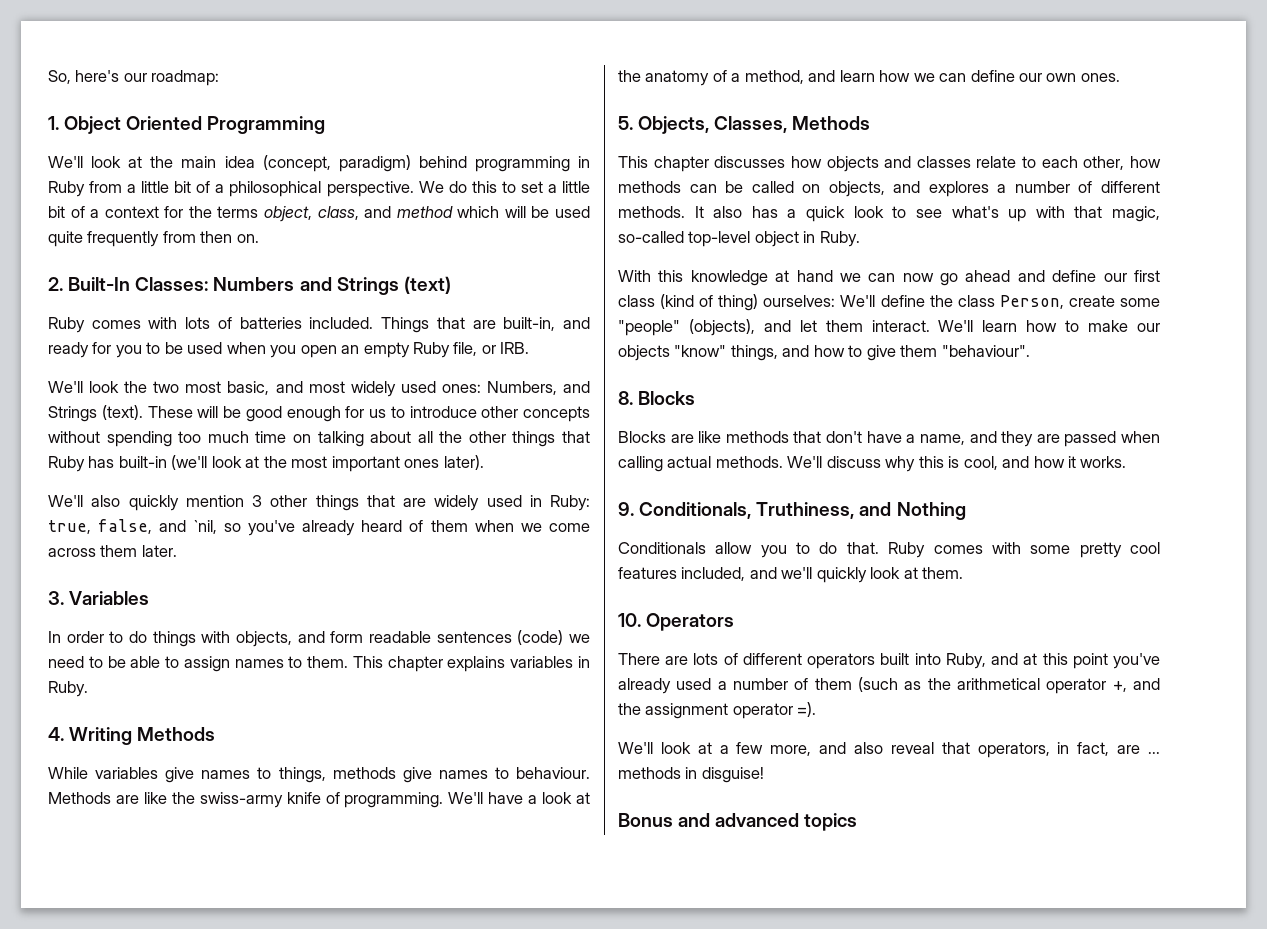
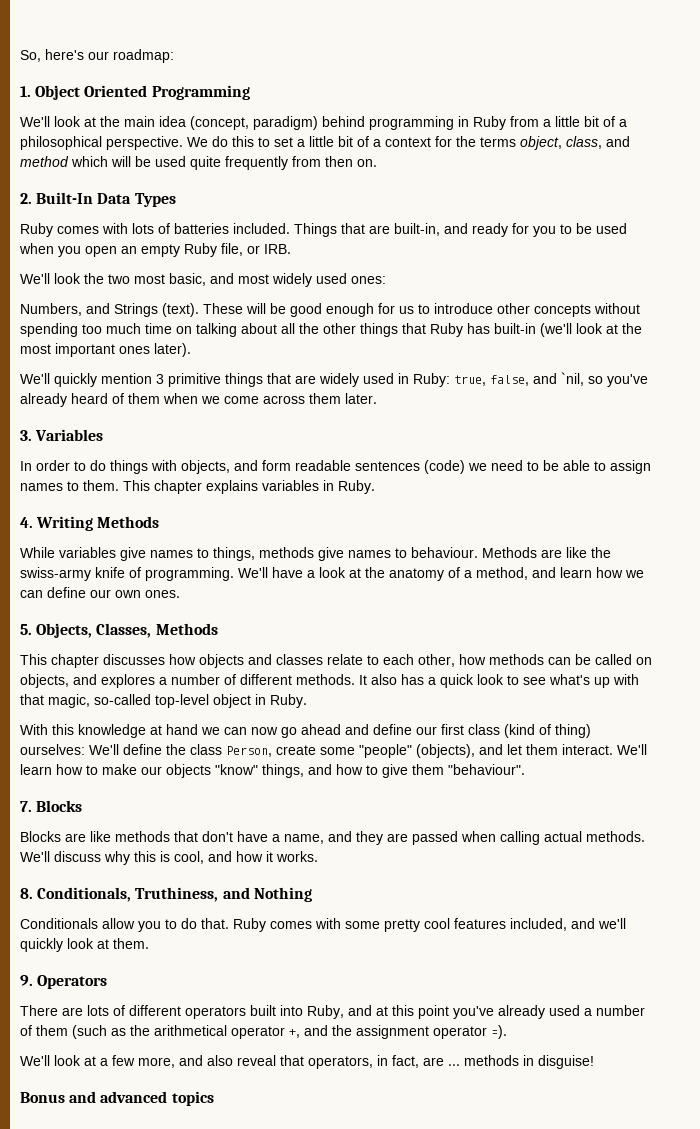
- 2. Built-In Classes: Numbers and Strings (text)
+ 2. Built-In Data Types
- We'll look the two most basic, and most widely used ones: Numbers, and Strings (text).
+ We'll look the two most basic, and most widely used ones:
+ Numbers, and Strings (text).
- We'll also quickly mention 3 other things that are widely used in Ruby: true, false, and `nil, so you've already heard of them when we come across them later.
+ We'll quickly mention 3 primitive things that are widely used in Ruby: true, false, and `nil, so you've already heard of them when we come across them later.
- 8. Blocks
+ 7. Blocks
- 9. Conditionals, Truthiness, and Nothing
+ 8. Conditionals, Truthiness, and Nothing
- 10. Operators
+ 9. Operators

